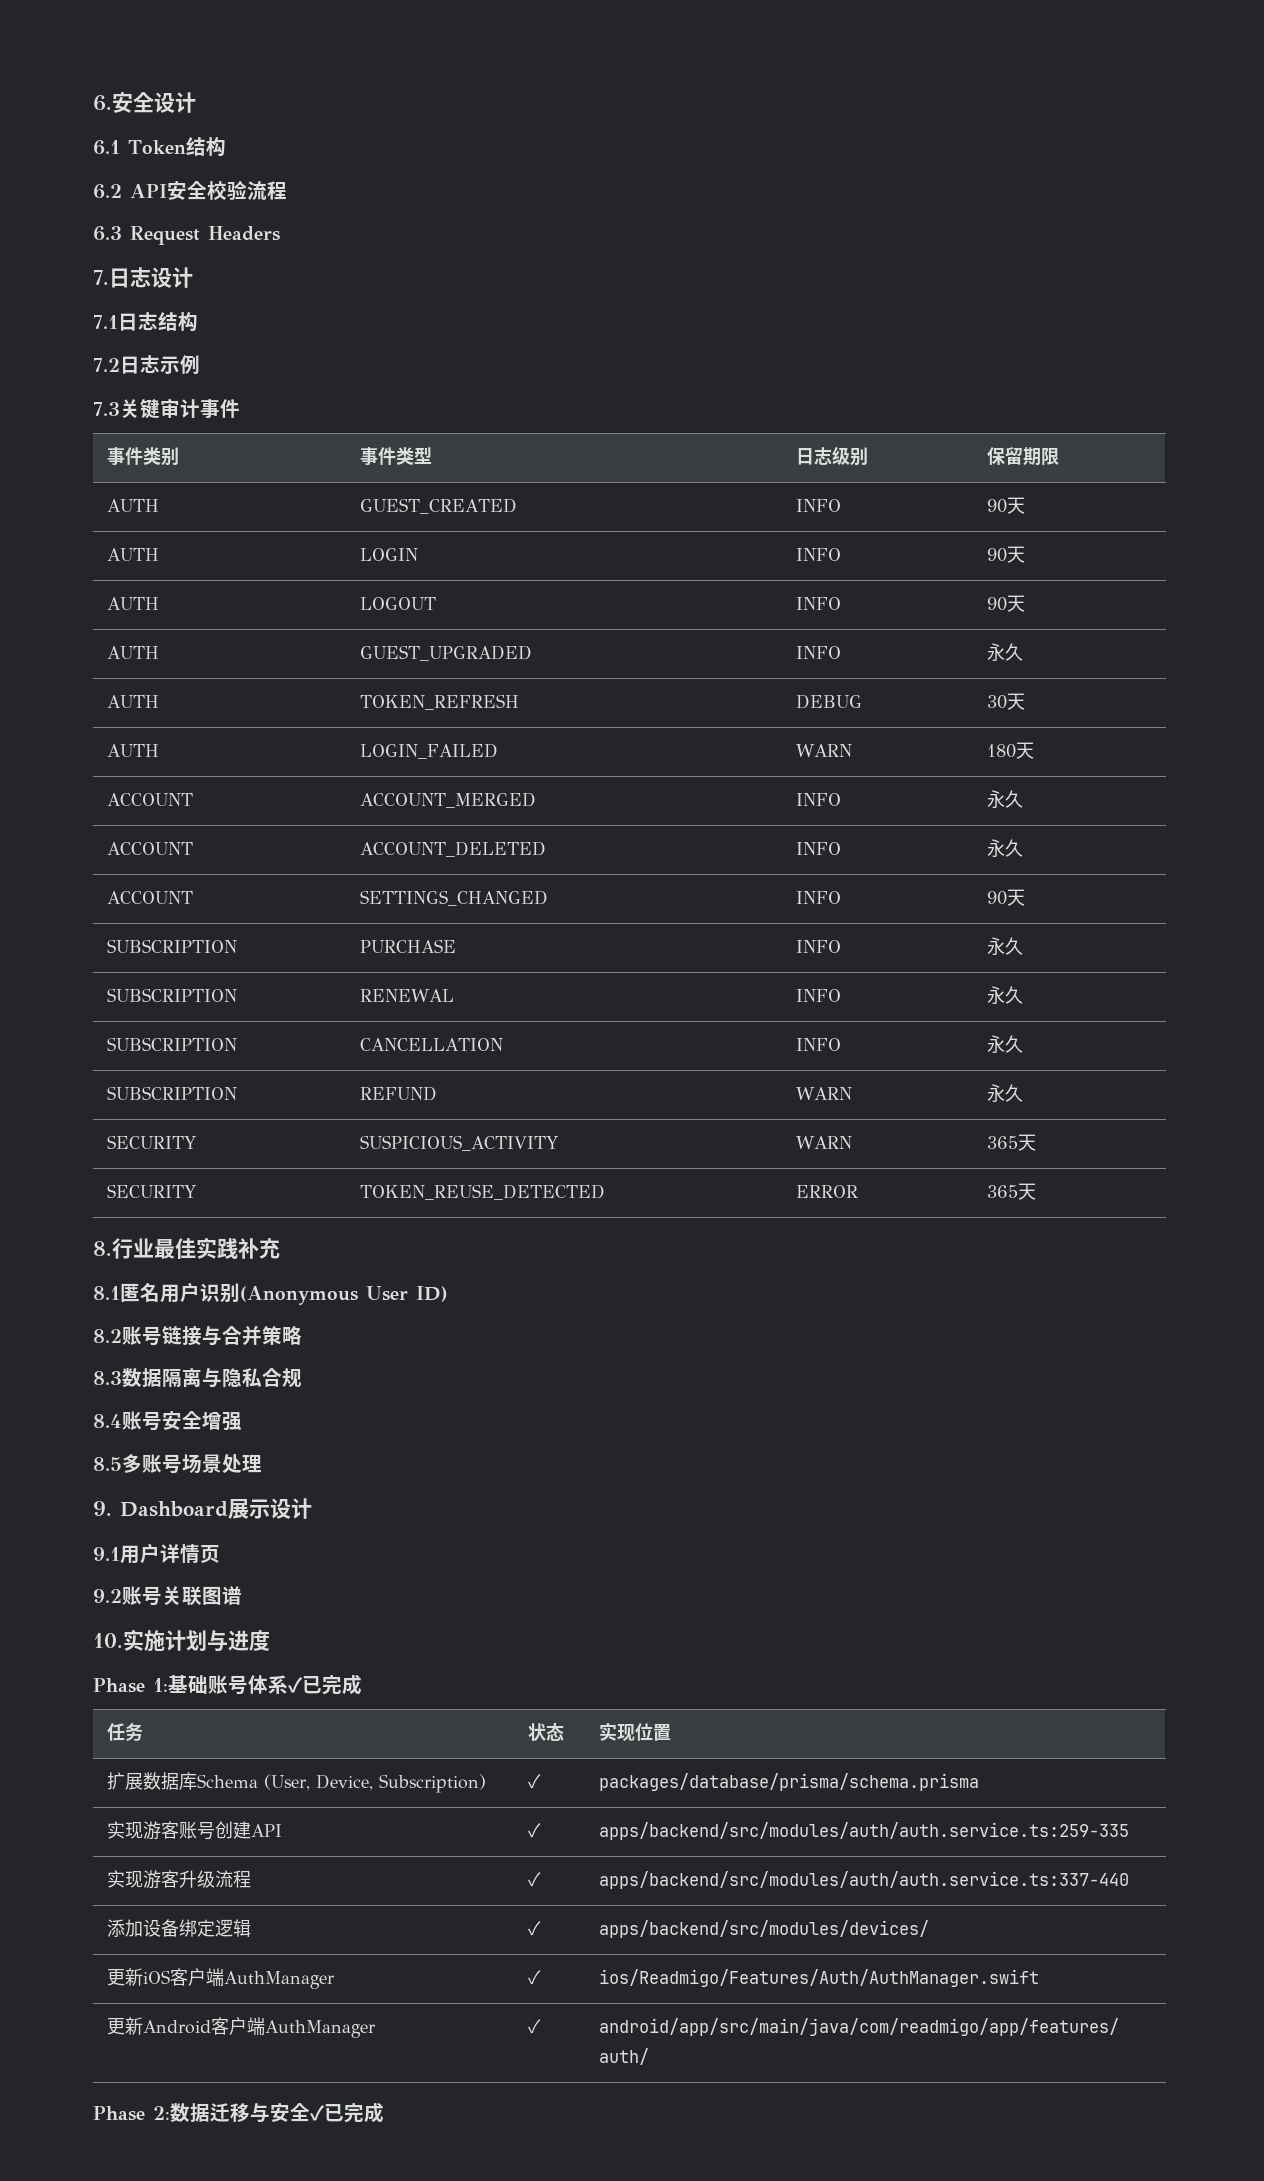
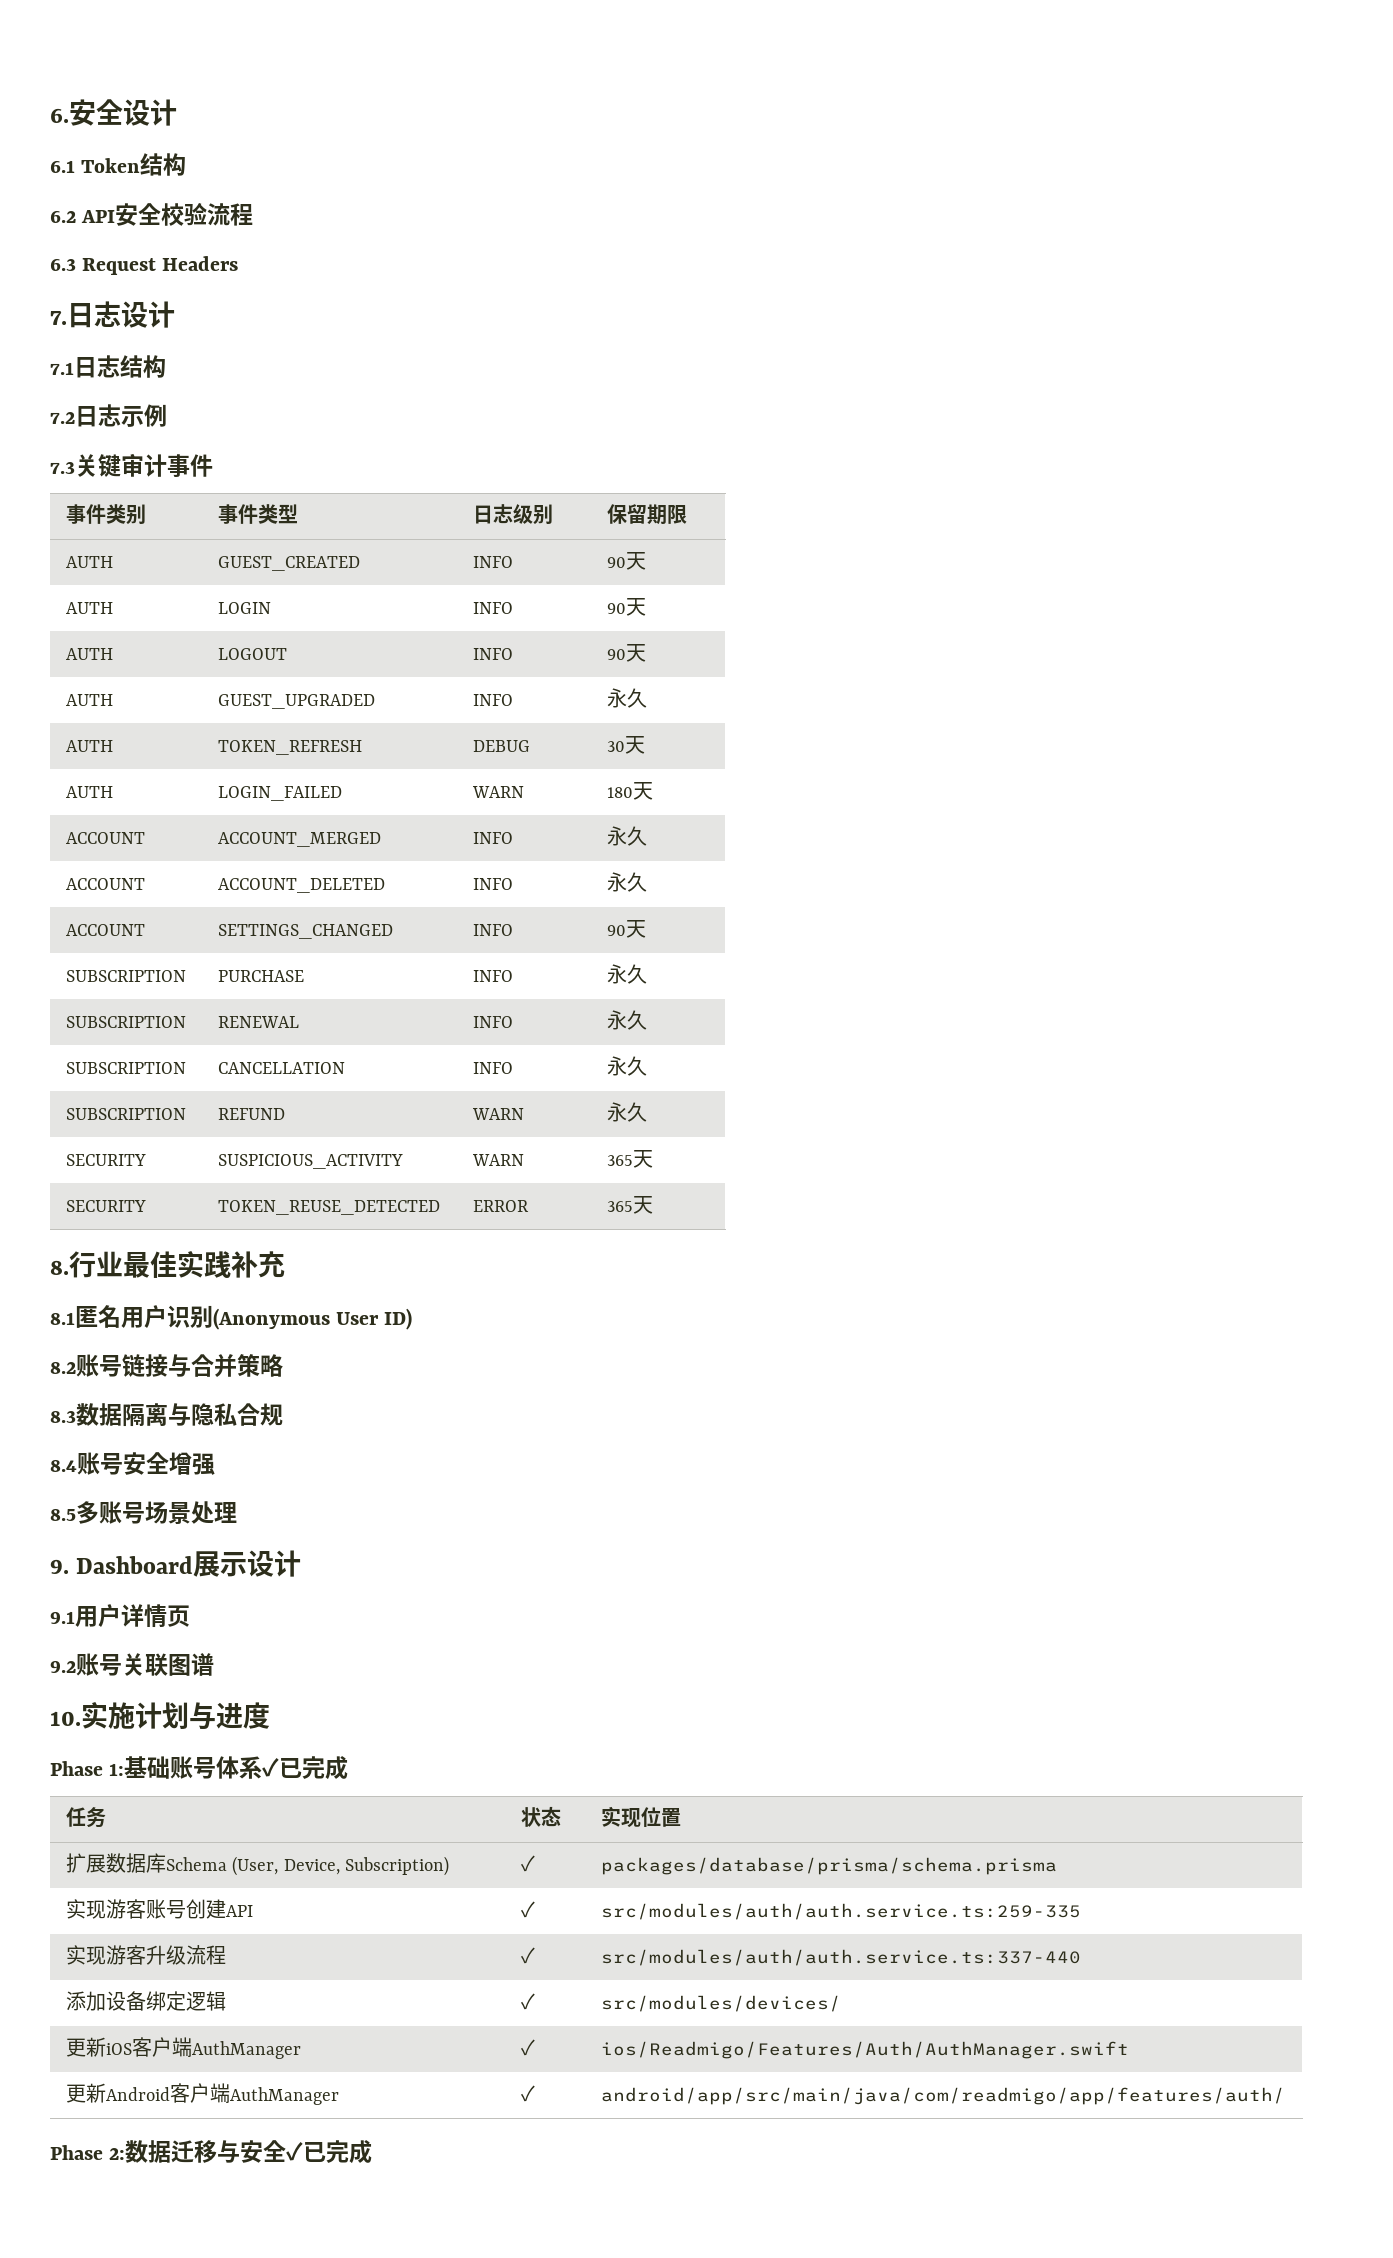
- 实现游客账号创建API | ✓ | apps/backend/src/modules/auth/auth.service.ts:259-335
+ 实现游客账号创建API | ✓ | src/modules/auth/auth.service.ts:259-335
- 实现游客升级流程 | ✓ | apps/backend/src/modules/auth/auth.service.ts:337-440
+ 实现游客升级流程 | ✓ | src/modules/auth/auth.service.ts:337-440
- 添加设备绑定逻辑 | ✓ | apps/backend/src/modules/devices/
+ 添加设备绑定逻辑 | ✓ | src/modules/devices/

